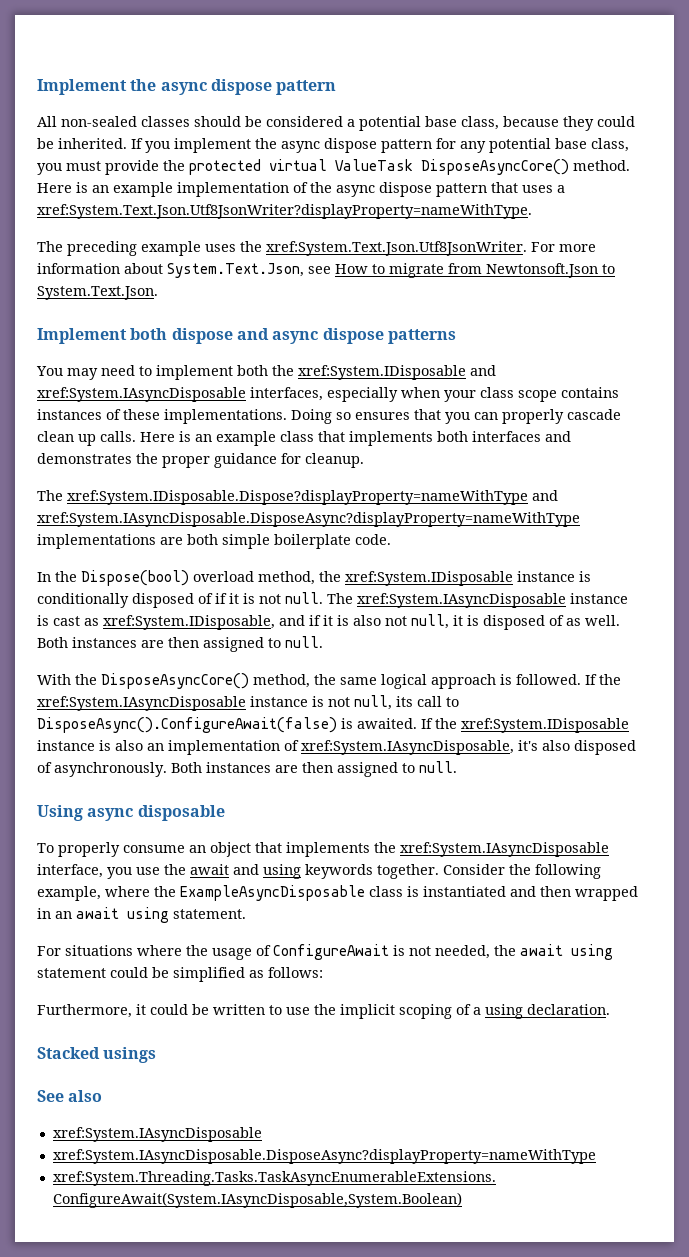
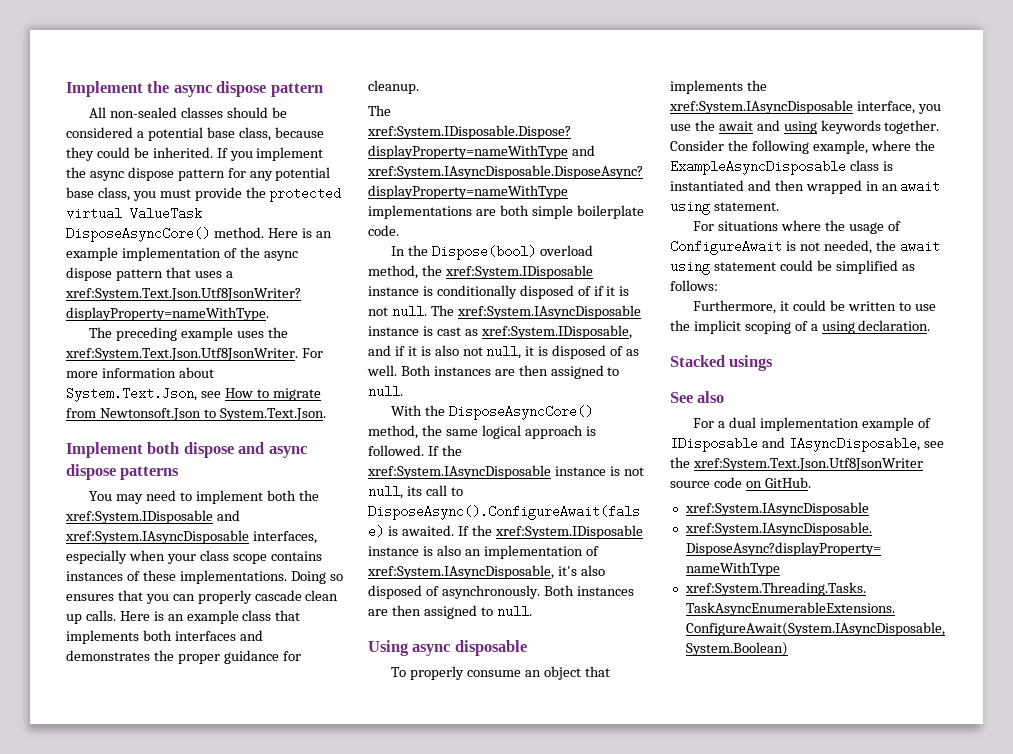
+ For a dual implementation example of IDisposable and IAsyncDisposable, see the xref:System.Text.Json.Utf8JsonWriter source code on GitHub.

